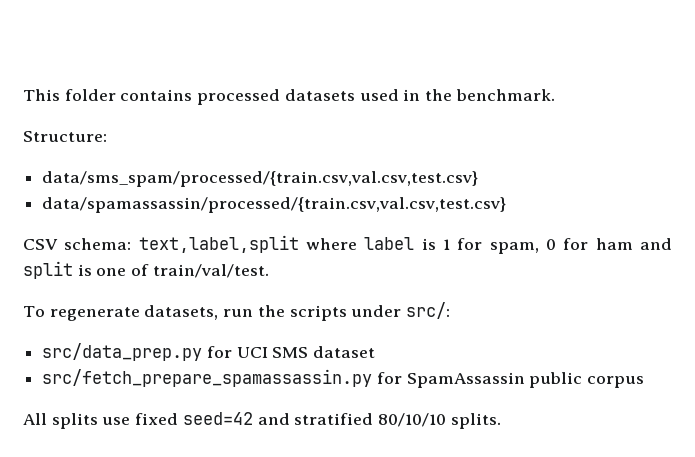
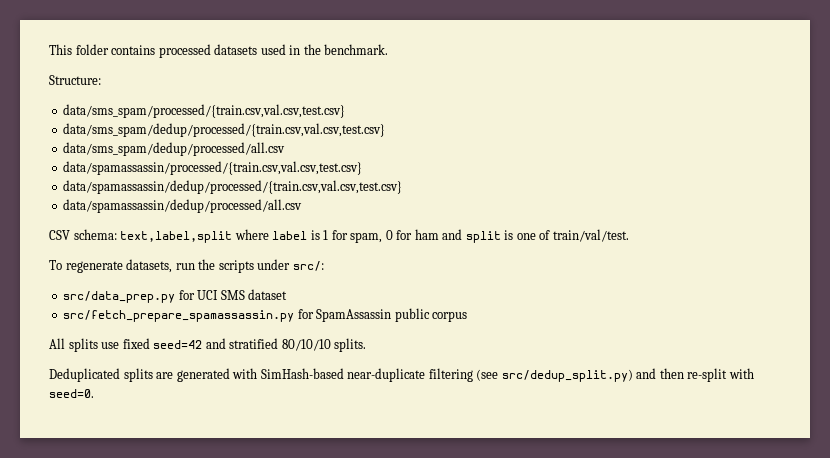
+ data/sms_spam/dedup/processed/{train.csv,val.csv,test.csv}
+ data/sms_spam/dedup/processed/all.csv
+ data/spamassassin/dedup/processed/{train.csv,val.csv,test.csv}
+ data/spamassassin/dedup/processed/all.csv
+ Deduplicated splits are generated with SimHash-based near-duplicate filtering (see src/dedup_split.py) and then re-split with seed=0.

